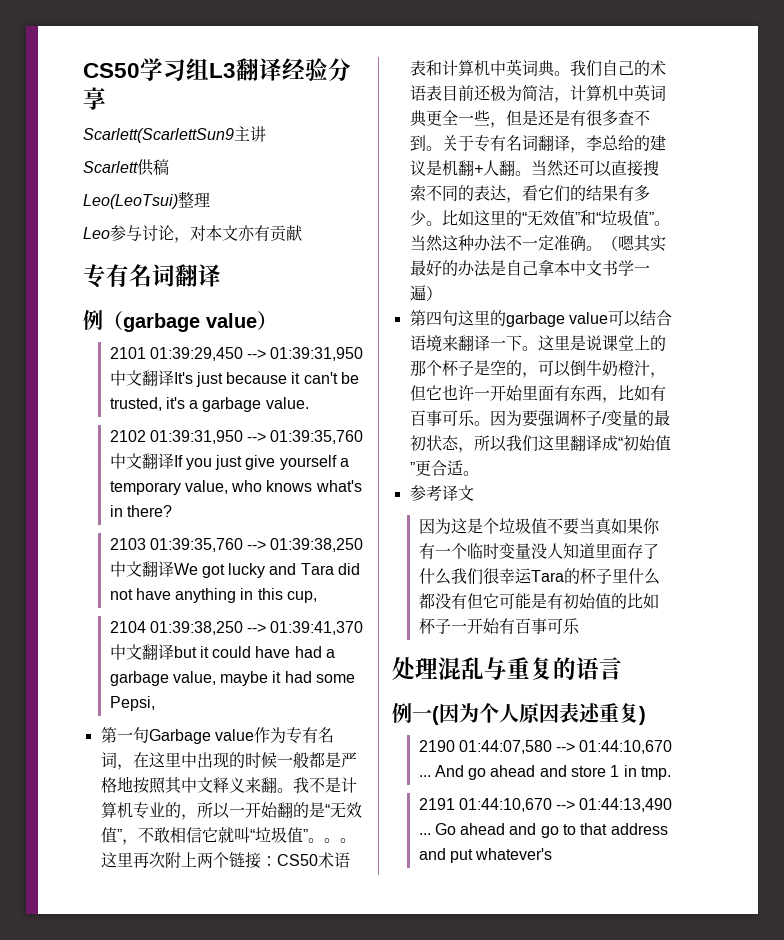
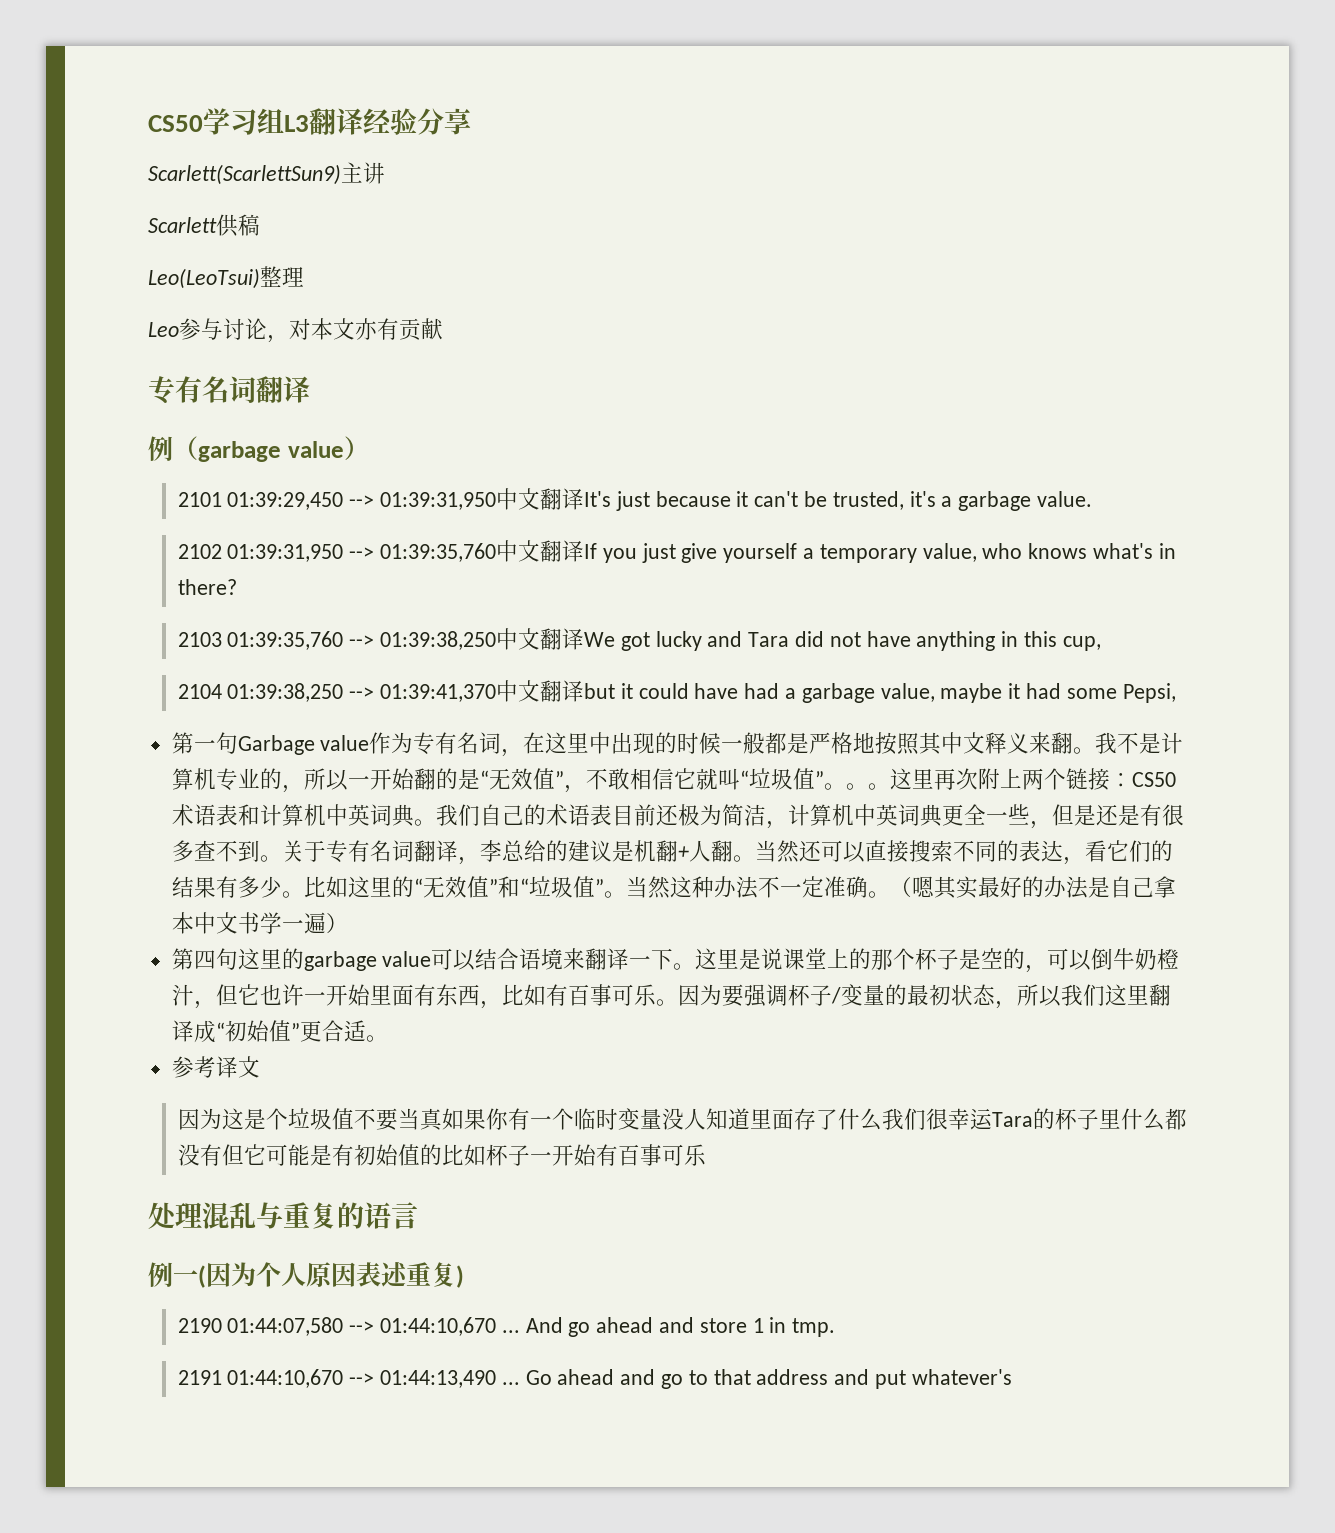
- Scarlett(ScarlettSun9主讲
+ Scarlett(ScarlettSun9)主讲

